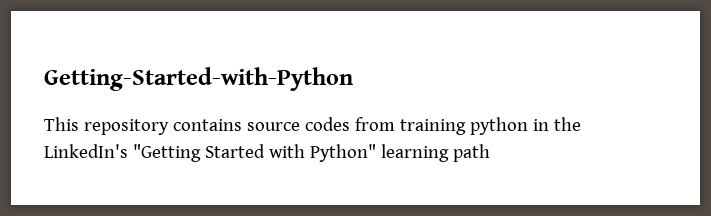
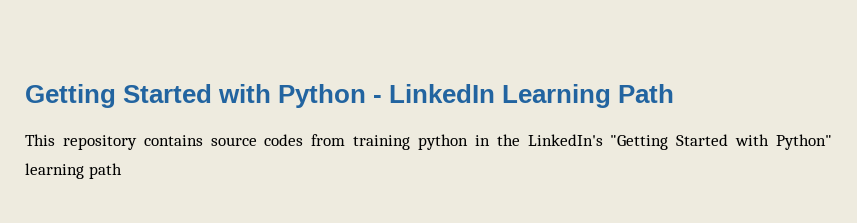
- Getting-Started-with-Python
+ Getting Started with Python - LinkedIn Learning Path

